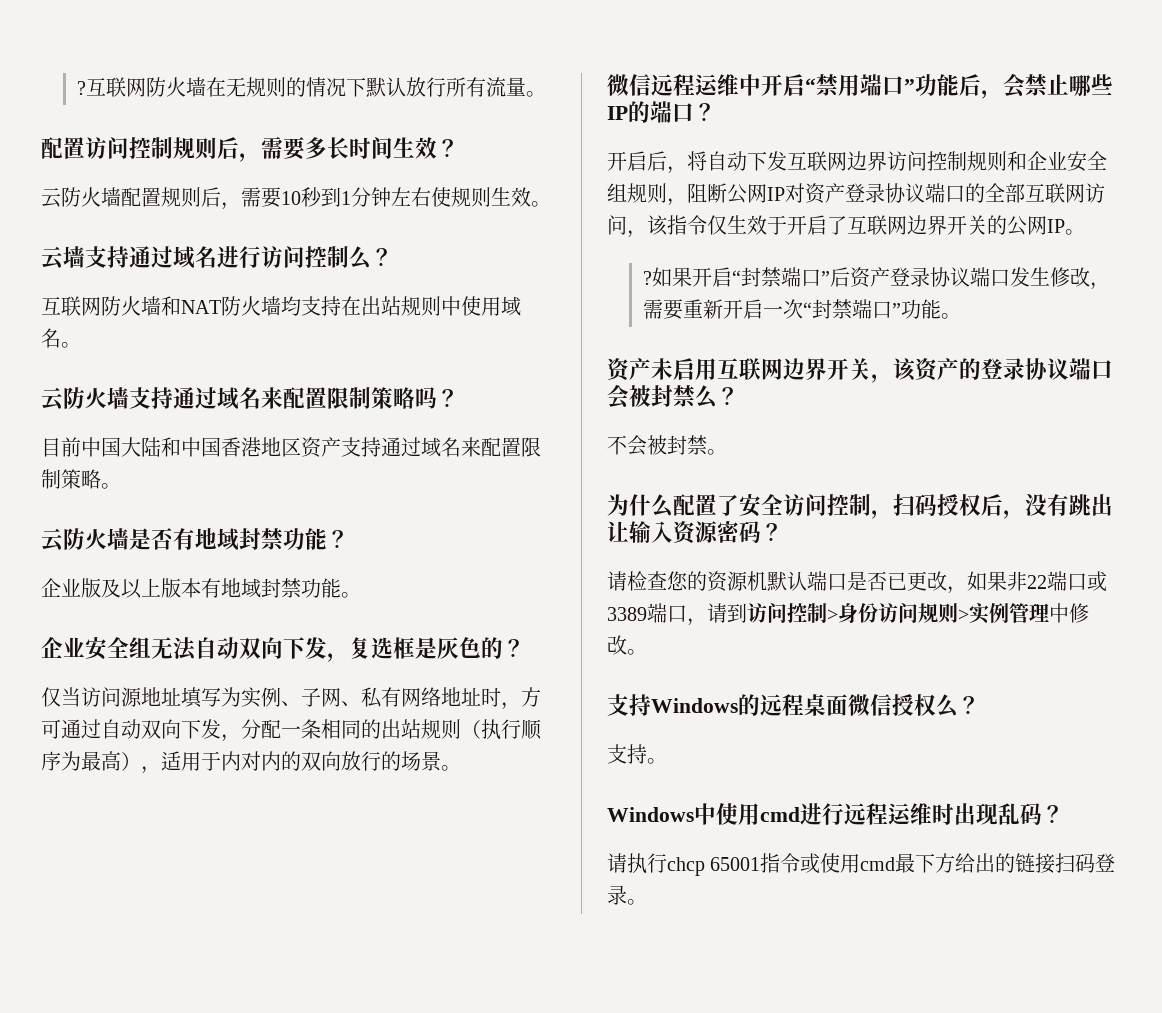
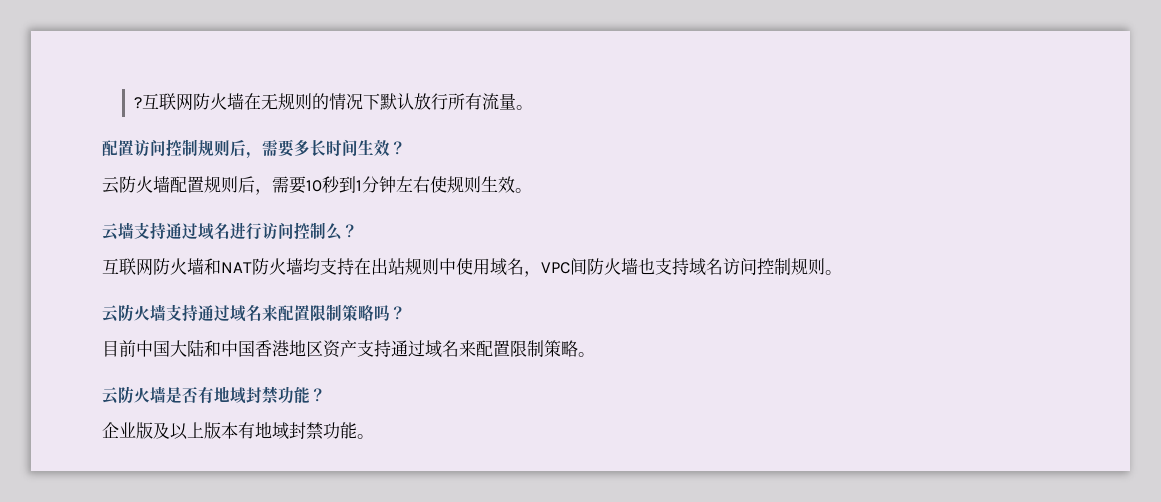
- 互联网防火墙和NAT防火墙均支持在出站规则中使用域名。
+ 互联网防火墙和NAT防火墙均支持在出站规则中使用域名，VPC间防火墙也支持域名访问控制规则。
- 企业安全组无法自动双向下发，复选框是灰色的？
- 仅当访问源地址填写为实例、子网、私有网络地址时，方可通过自动双向下发，分配一条相同的出站规则（执行顺序为最高），适用于内对内的双向放行的场景。
- 微信远程运维中开启“禁用端口”功能后，会禁止哪些IP的端口？
- 开启后，将自动下发互联网边界访问控制规则和企业安全组规则，阻断公网IP对资产登录协议端口的全部互联网访问，该指令仅生效于开启了互联网边界开关的公网IP。
- ?如果开启“封禁端口”后资产登录协议端口发生修改，需要重新开启一次“封禁端口”功能。
- 资产未启用互联网边界开关，该资产的登录协议端口会被封禁么？
- 不会被封禁。
- 为什么配置了安全访问控制，扫码授权后，没有跳出让输入资源密码？
- 请检查您的资源机默认端口是否已更改，如果非22端口或3389端口，请到访问控制>身份访问规则>实例管理中修改。
- 支持Windows的远程桌面微信授权么？
- 支持。
- Windows中使用cmd进行远程运维时出现乱码？
- 请执行chcp 65001指令或使用cmd最下方给出的链接扫码登录。

